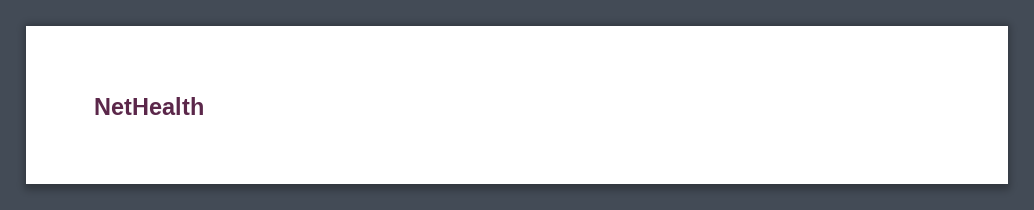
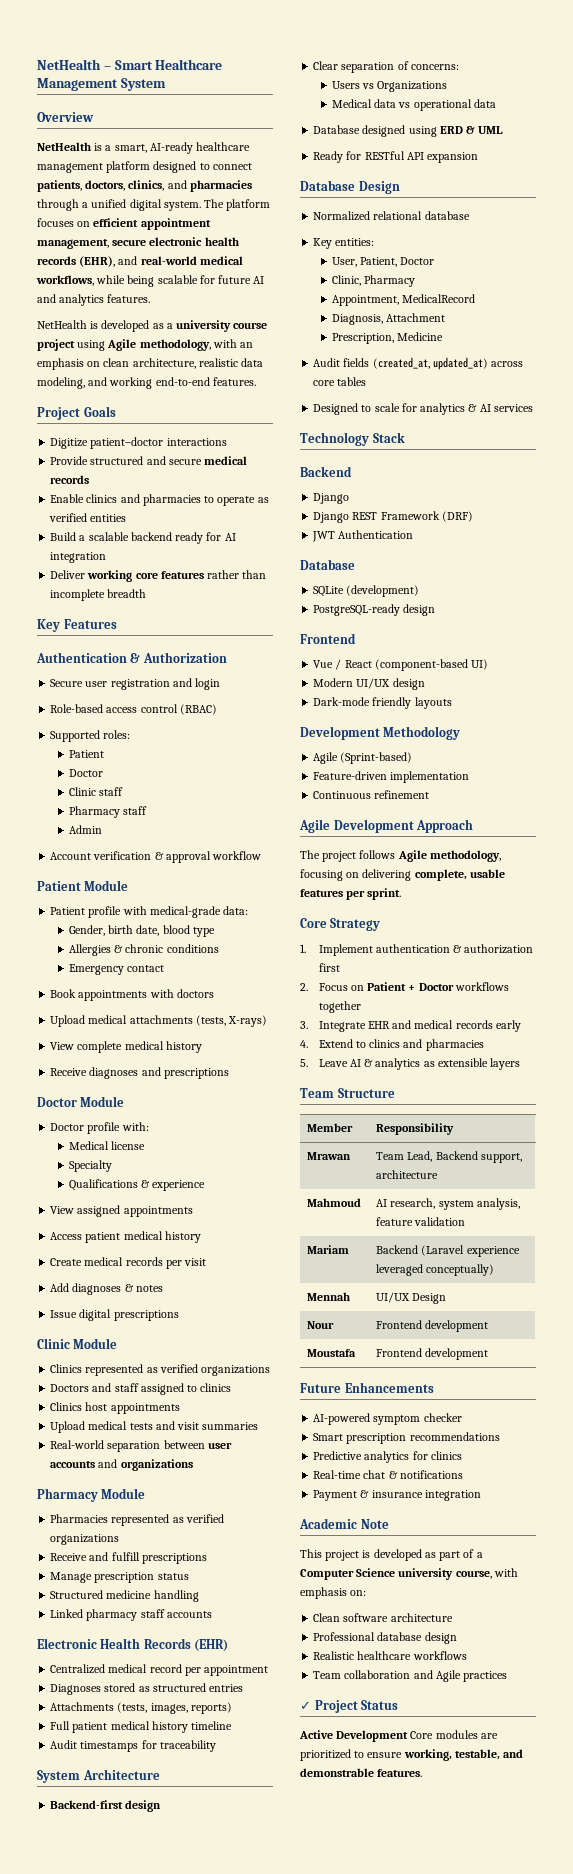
- NetHealth
+ NetHealth – Smart Healthcare Management System
+ Overview
+ NetHealth is a smart, AI-ready healthcare management platform designed to connect patients, doctors, clinics, and pharmacies through a unified digital system. The platform focuses on efficient appointment management, secure electronic health records (EHR), and real-world medical workflows, while being scalable for future AI and analytics features.
+ NetHealth is developed as a university course project using Agile methodology, with an emphasis on clean architecture, realistic data modeling, and working end-to-end features.
+ Project Goals
+ Digitize patient–doctor interactions
+ Provide structured and secure medical records
+ Enable clinics and pharmacies to operate as verified entities
+ Build a scalable backend ready for AI integration
+ Deliver working core features rather than incomplete breadth
+ Key Features
+ Authentication & Authorization
+ Secure user registration and login
+ Role-based access control (RBAC)
+ Supported roles:
+ Patient
+ Doctor
+ Clinic staff
+ Pharmacy staff
+ Admin
+ Account verification & approval workflow
+ Patient Module
+ Patient profile with medical-grade data:
+ Gender, birth date, blood type
+ Allergies & chronic conditions
+ Emergency contact
+ Book appointments with doctors
+ Upload medical attachments (tests, X-rays)
+ View complete medical history
+ Receive diagnoses and prescriptions
+ Doctor Module
+ Doctor profile with:
+ Medical license
+ Specialty
+ Qualifications & experience
+ View assigned appointments
+ Access patient medical history
+ Create medical records per visit
+ Add diagnoses & notes
+ Issue digital prescriptions
+ Clinic Module
+ Clinics represented as verified organizations
+ Doctors and staff assigned to clinics
+ Clinics host appointments
+ Upload medical tests and visit summaries
+ Real-world separation between user accounts and organizations
+ Pharmacy Module
+ Pharmacies represented as verified organizations
+ Receive and fulfill prescriptions
+ Manage prescription status
+ Structured medicine handling
+ Linked pharmacy staff accounts
+ Electronic Health Records (EHR)
+ Centralized medical record per appointment
+ Diagnoses stored as structured entries
+ Attachments (tests, images, reports)
+ Full patient medical history timeline
+ Audit timestamps for traceability
+ System Architecture
+ Backend-first design
+ Clear separation of concerns:
+ Users vs Organizations
+ Medical data vs operational data
+ Database designed using ERD & UML
+ Ready for RESTful API expansion
+ Database Design
+ Normalized relational database
+ Key entities:
+ User, Patient, Doctor
+ Clinic, Pharmacy
+ Appointment, MedicalRecord
+ Diagnosis, Attachment
+ Prescription, Medicine
+ Audit fields (created_at, updated_at) across core tables
+ Designed to scale for analytics & AI services
+ Technology Stack
+ Backend
+ Django
+ Django REST Framework (DRF)
+ JWT Authentication
+ Database
+ SQLite (development)
+ PostgreSQL-ready design
+ Frontend
+ Vue / React (component-based UI)
+ Modern UI/UX design
+ Dark-mode friendly layouts
+ Development Methodology
+ Agile (Sprint-based)
+ Feature-driven implementation
+ Continuous refinement
+ Agile Development Approach
+ The project follows Agile methodology, focusing on delivering complete, usable features per sprint.
+ Core Strategy
+ 1. Implement authentication & authorization first
+ 2. Focus on Patient + Doctor workflows together
+ 3. Integrate EHR and medical records early
+ 4. Extend to clinics and pharmacies
+ 5. Leave AI & analytics as extensible layers
+ Team Structure
+ Member | Responsibility
+ Mrawan | Team Lead, Backend support, architecture
+ Mahmoud | AI research, system analysis, feature validation
+ Mariam | Backend (Laravel experience leveraged conceptually)
+ Mennah | UI/UX Design
+ Nour | Frontend development
+ Moustafa | Frontend development
+ Future Enhancements
+ AI-powered symptom checker
+ Smart prescription recommendations
+ Predictive analytics for clinics
+ Real-time chat & notifications
+ Payment & insurance integration
+ Academic Note
+ This project is developed as part of a Computer Science university course, with emphasis on:
+ Clean software architecture
+ Professional database design
+ Realistic healthcare workflows
+ Team collaboration and Agile practices
+ ✓ Project Status
+ Active Development Core modules are prioritized to ensure working, testable, and demonstrable features.

